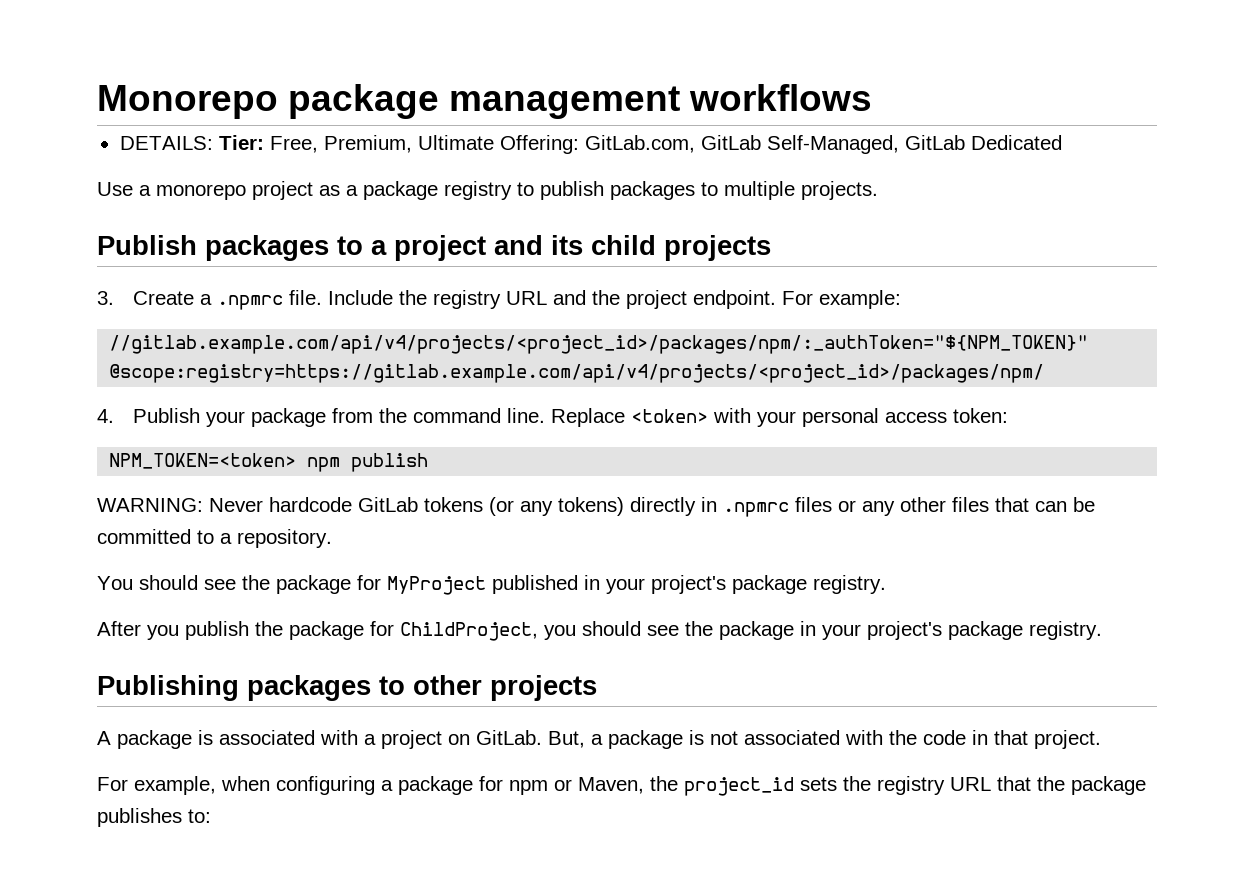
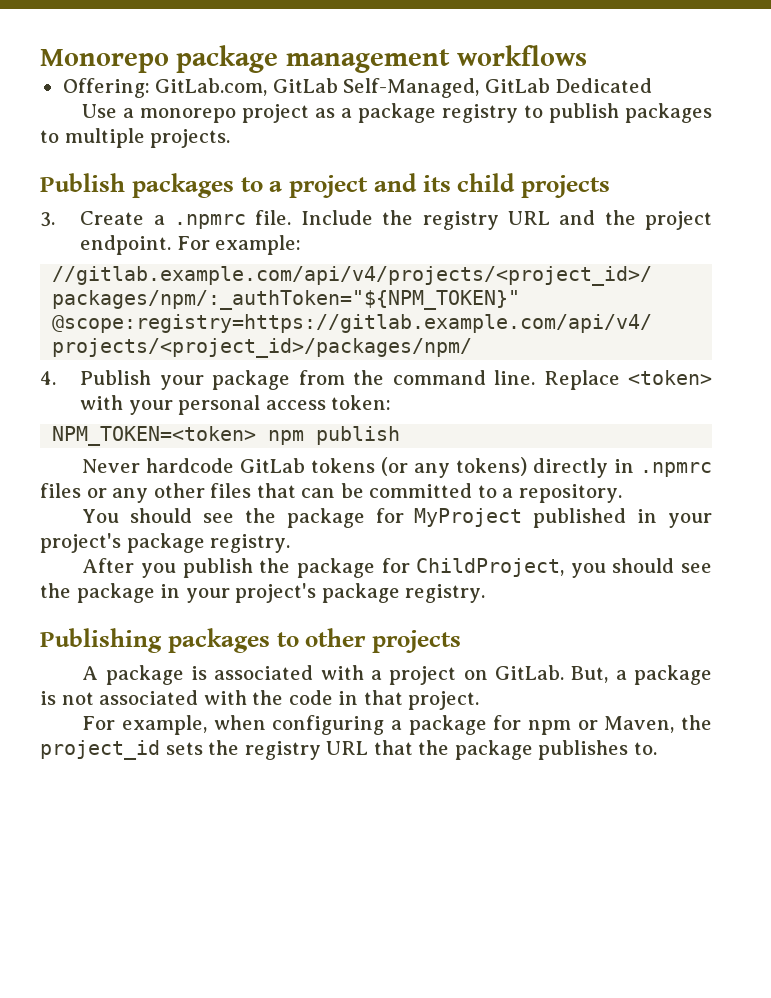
- DETAILS: Tier: Free, Premium, Ultimate Offering: GitLab.com, GitLab Self-Managed, GitLab Dedicated
+ Offering: GitLab.com, GitLab Self-Managed, GitLab Dedicated
- WARNING: Never hardcode GitLab tokens (or any tokens) directly in .npmrc files or any other files that can be committed to a repository.
+ Never hardcode GitLab tokens (or any tokens) directly in .npmrc files or any other files that can be committed to a repository.
- For example, when configuring a package for npm or Maven, the project_id sets the registry URL that the package publishes to:
+ For example, when configuring a package for npm or Maven, the project_id sets the registry URL that the package publishes to.

